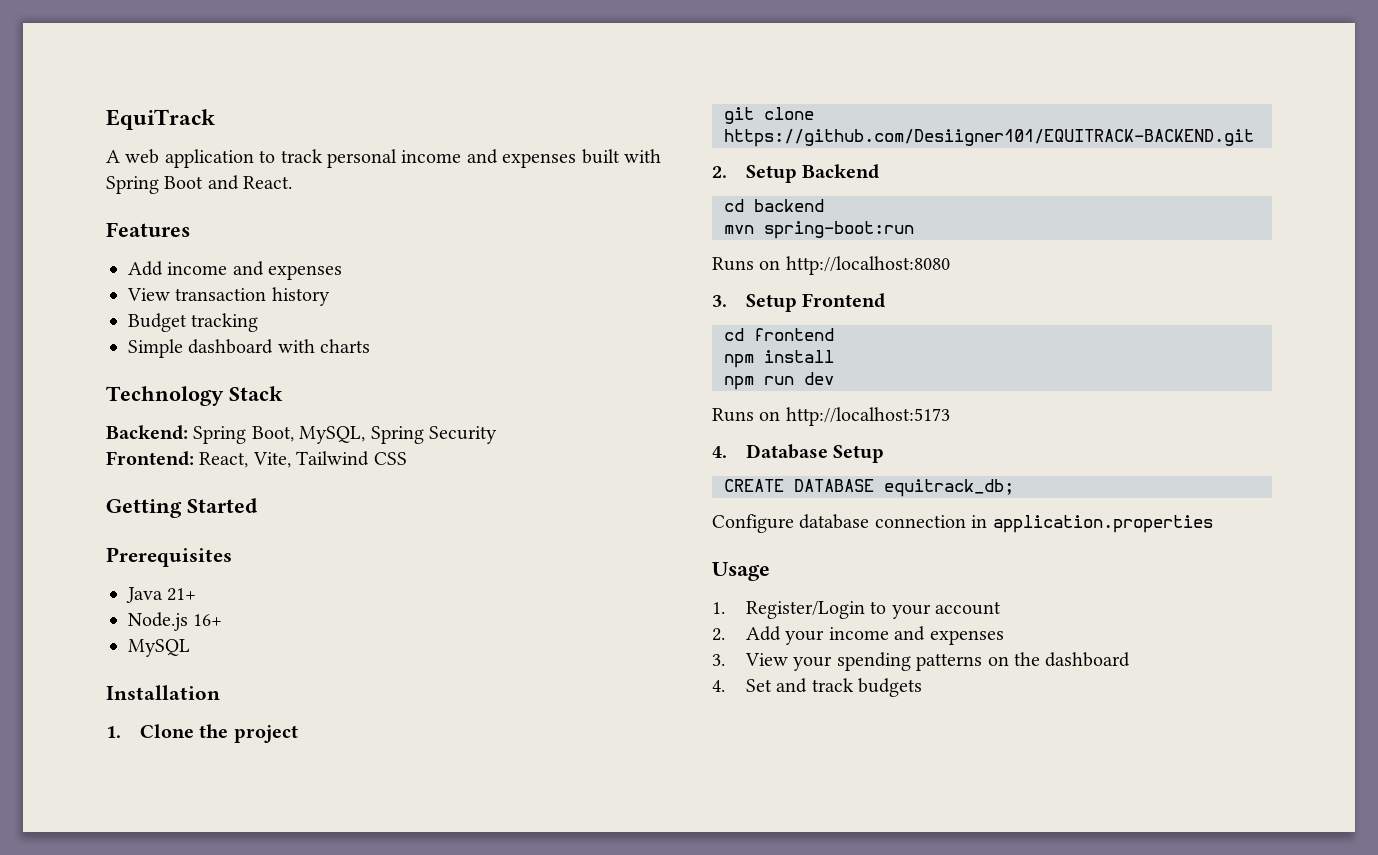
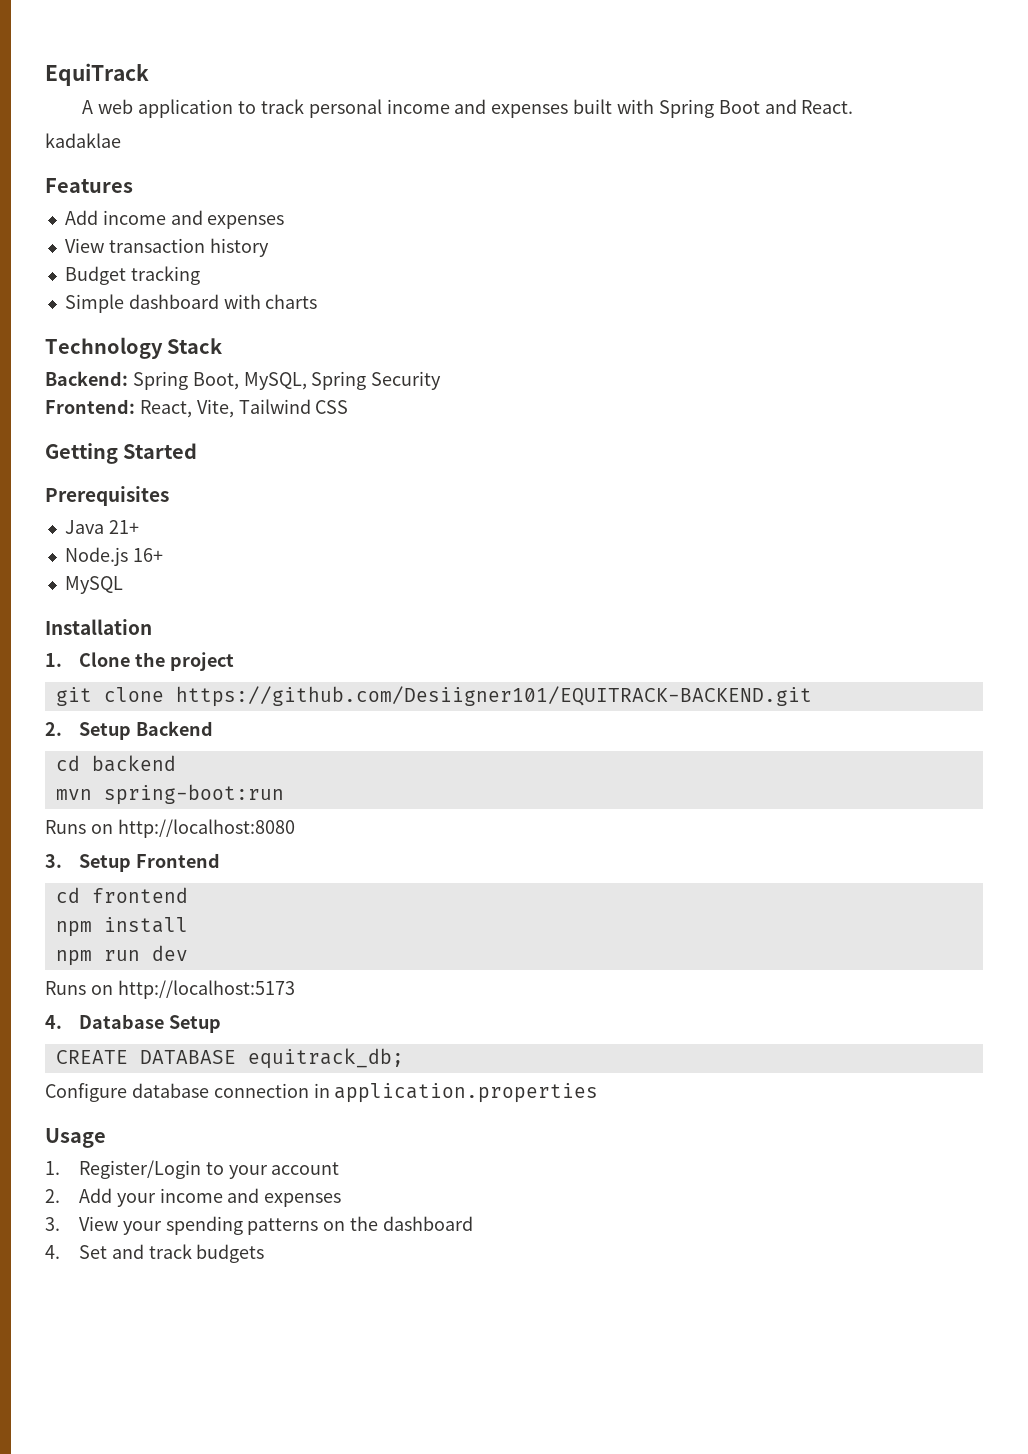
+ kadaklae

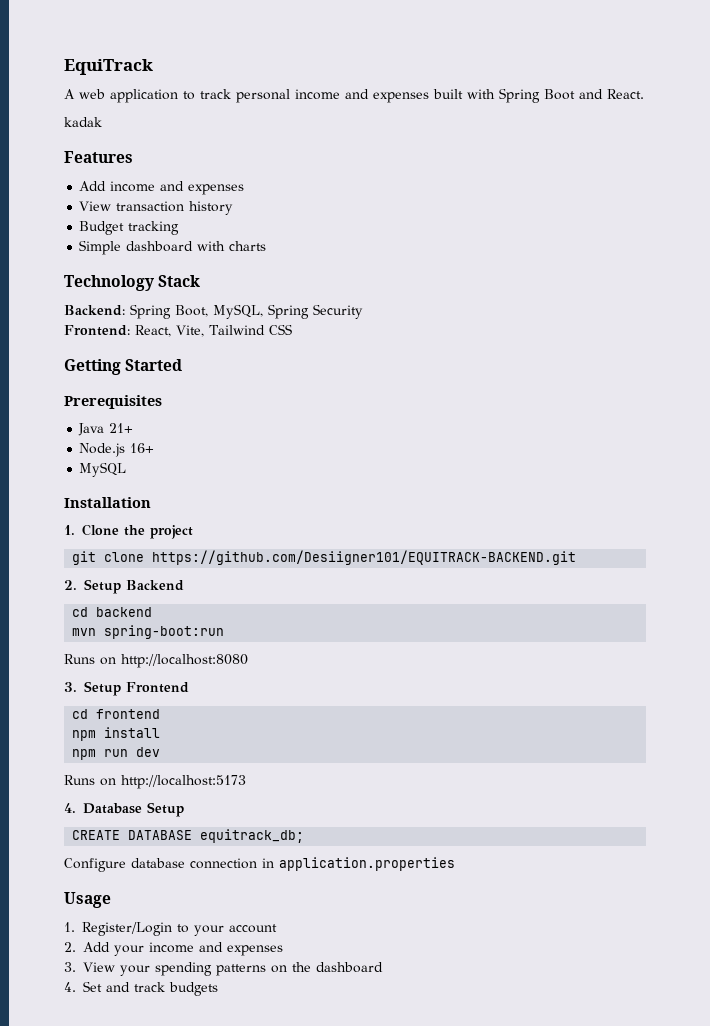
- kadaklae
+ kadak

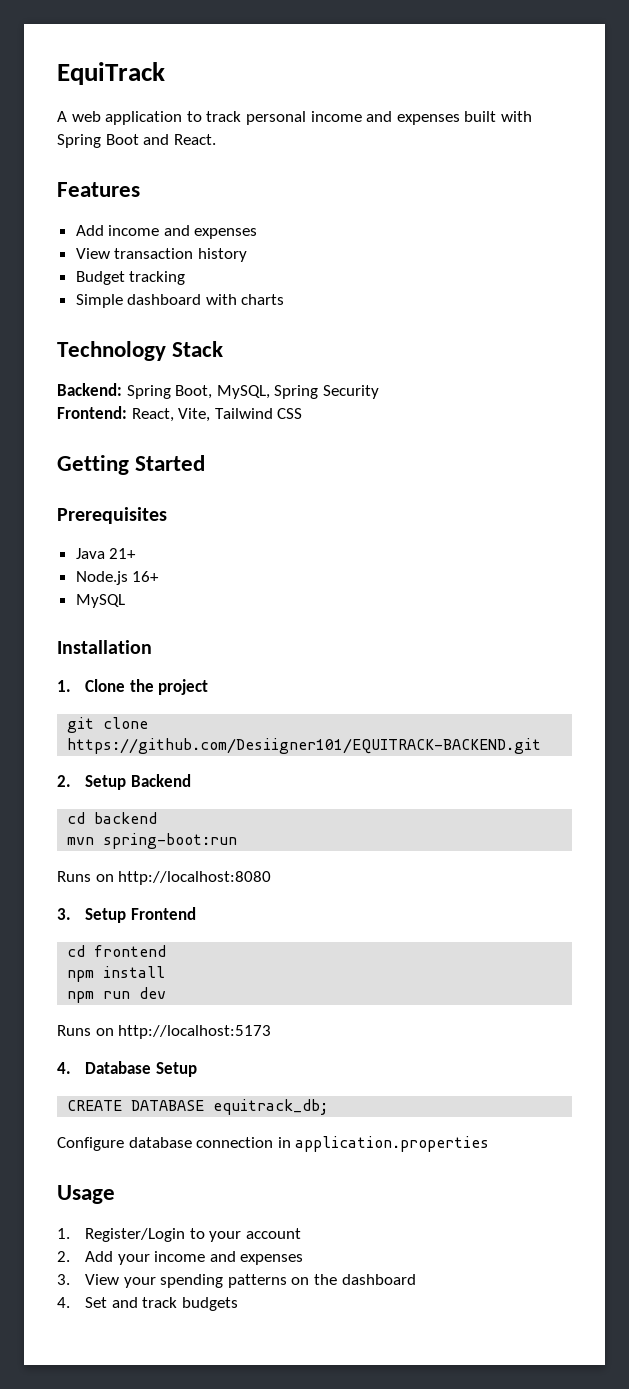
- kadak

